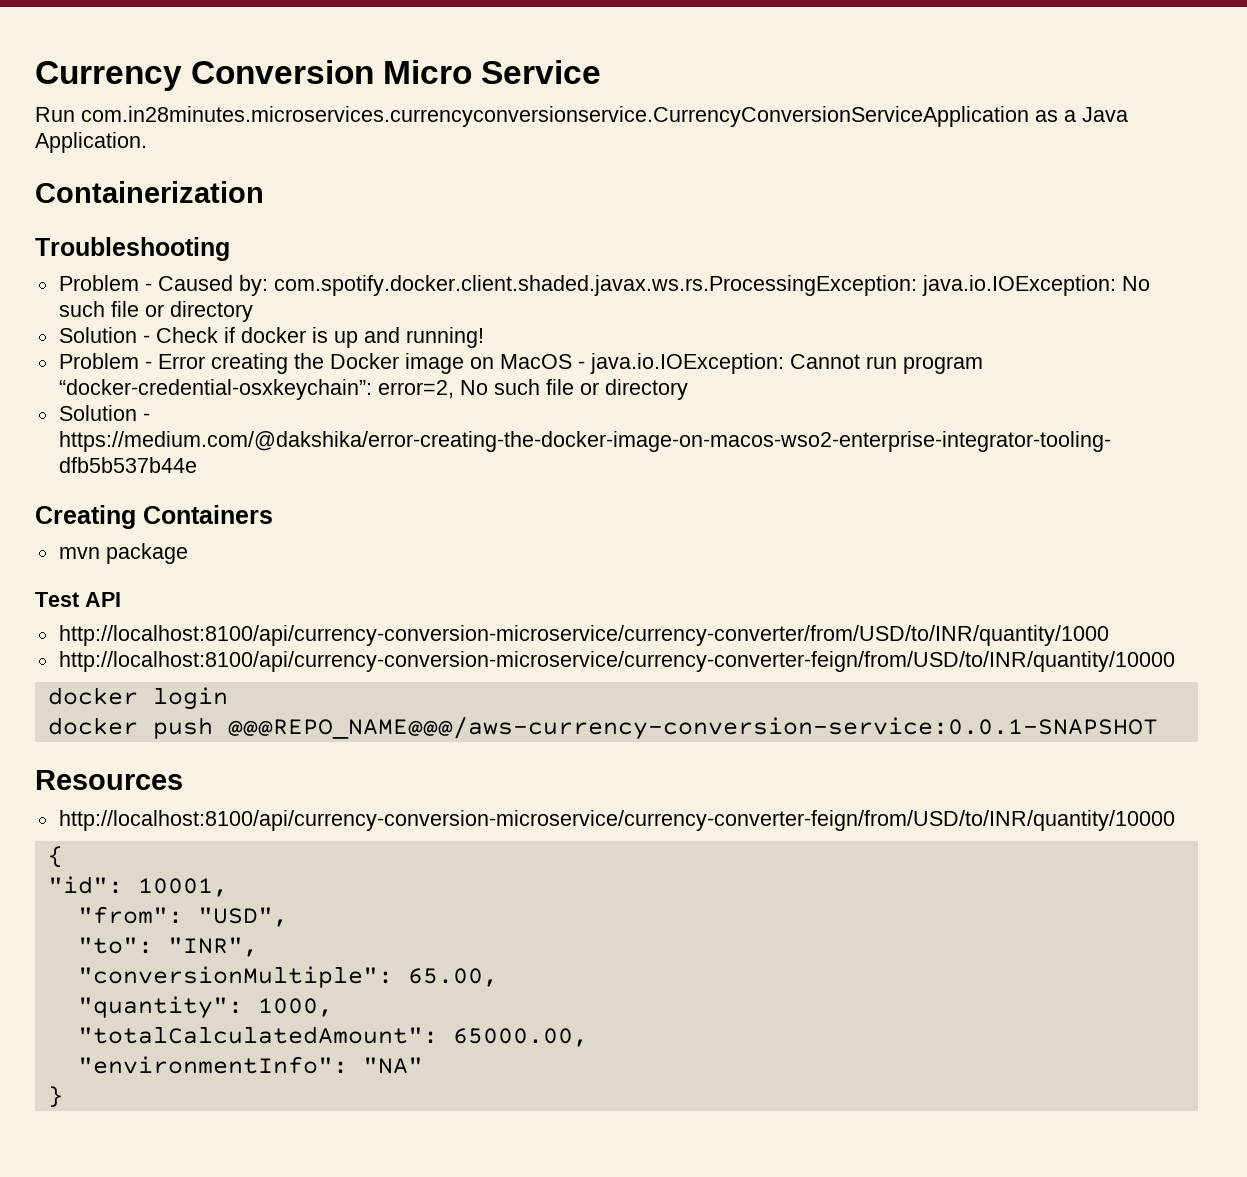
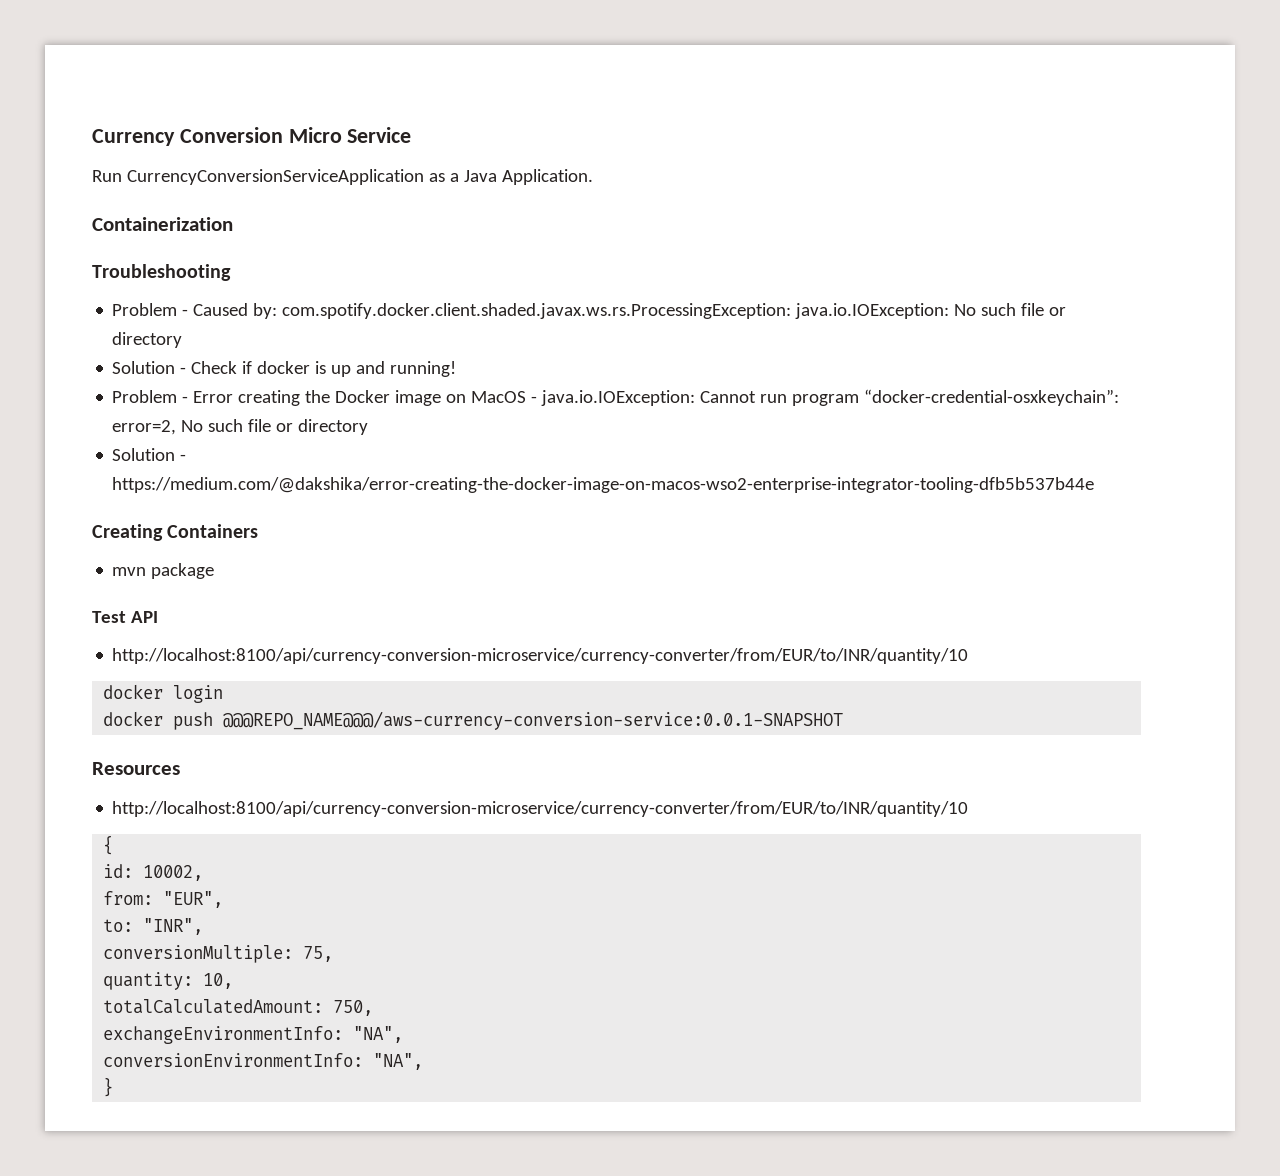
- Run com.in28minutes.microservices.currencyconversionservice.CurrencyConversionServiceApplication as a Java Application.
+ Run CurrencyConversionServiceApplication as a Java Application.
  Test API
- http://localhost:8100/api/currency-conversion-microservice/currency-converter/from/USD/to/INR/quantity/1000
- http://localhost:8100/api/currency-conversion-microservice/currency-converter-feign/from/USD/to/INR/quantity/10000
+ http://localhost:8100/api/currency-conversion-microservice/currency-converter/from/EUR/to/INR/quantity/10
  Resources
- http://localhost:8100/api/currency-conversion-microservice/currency-converter-feign/from/USD/to/INR/quantity/10000
+ http://localhost:8100/api/currency-conversion-microservice/currency-converter/from/EUR/to/INR/quantity/10
- "id": 10001,
- "from": "USD",
- "to": "INR",
- "conversionMultiple": 65.00,
- "quantity": 1000,
- "totalCalculatedAmount": 65000.00,
- "environmentInfo": "NA"
+ id: 10002,
+ from: "EUR",
+ to: "INR",
+ conversionMultiple: 75,
+ quantity: 10,
+ totalCalculatedAmount: 750,
+ exchangeEnvironmentInfo: "NA",
+ conversionEnvironmentInfo: "NA",

